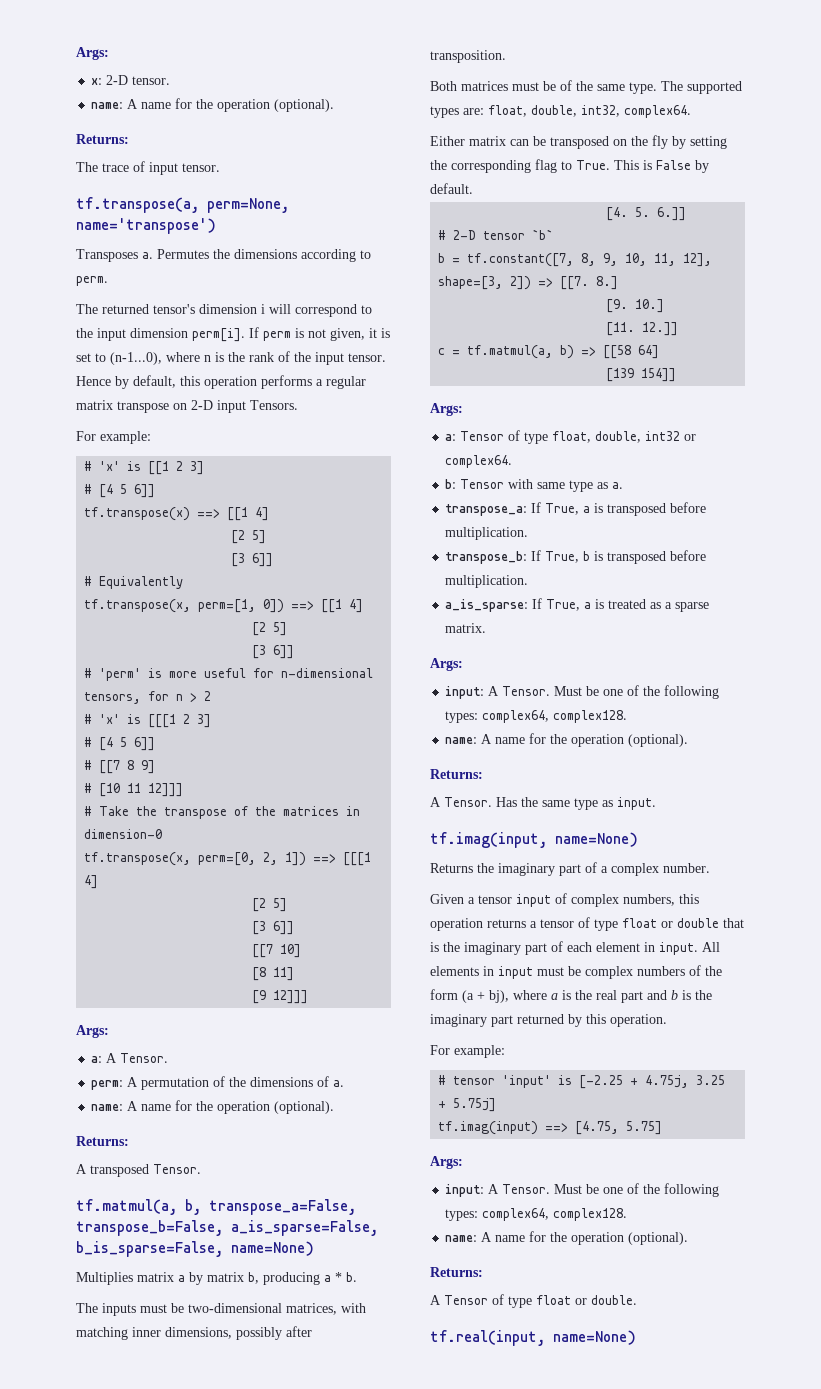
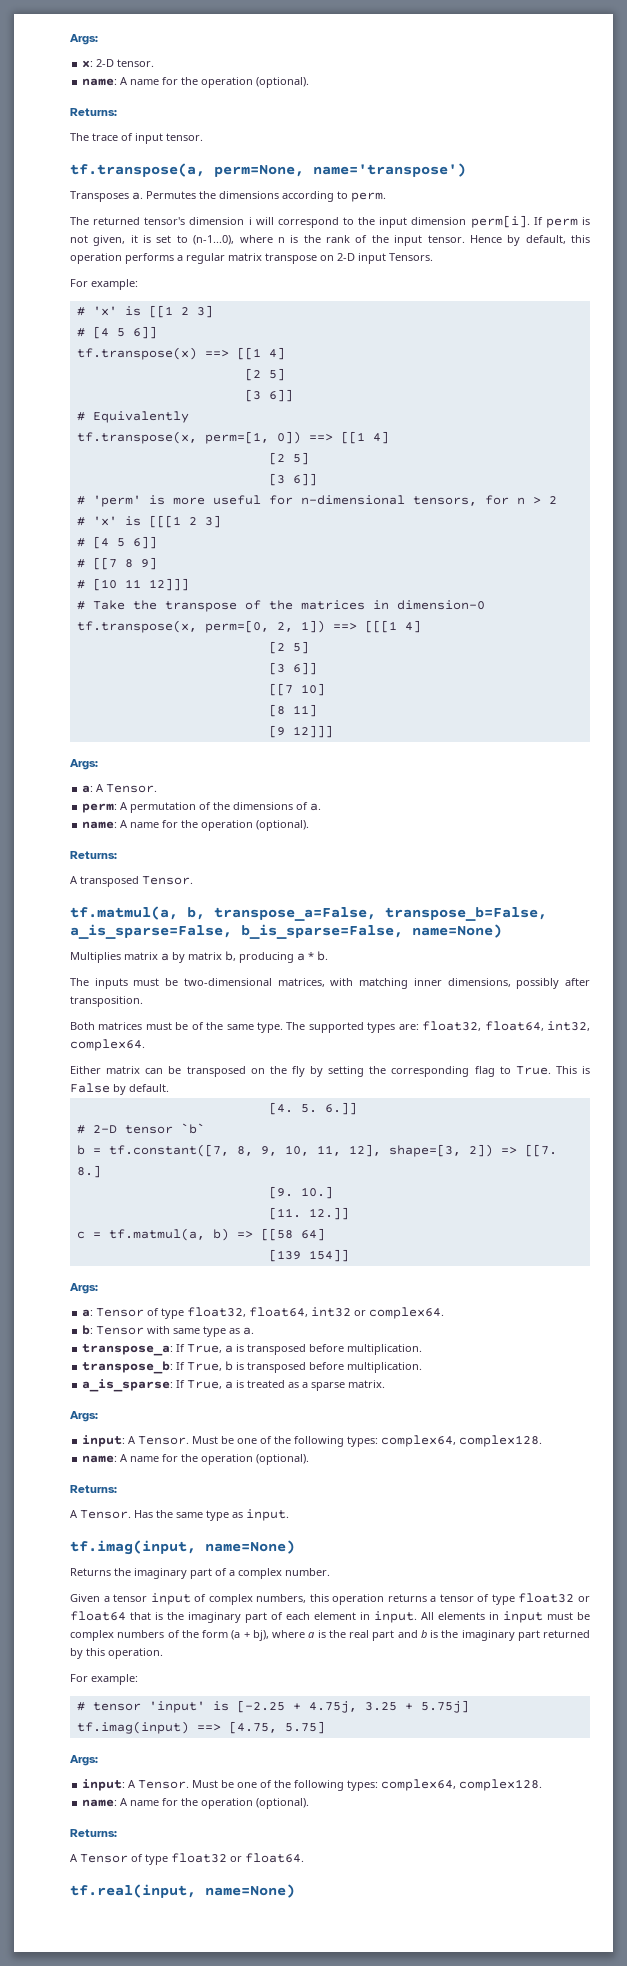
- The supported types are: float, double, int32, complex64.
+ The supported types are: float32, float64, int32, complex64.
- a: Tensor of type float, double, int32 or complex64.
+ a: Tensor of type float32, float64, int32 or complex64.
- Given a tensor input of complex numbers, this operation returns a tensor of type float or double that is the imaginary part of each element in input.
+ Given a tensor input of complex numbers, this operation returns a tensor of type float32 or float64 that is the imaginary part of each element in input.
- A Tensor of type float or double.
+ A Tensor of type float32 or float64.

